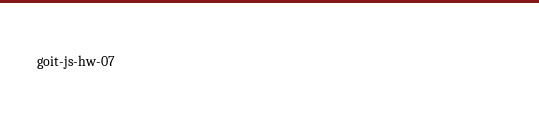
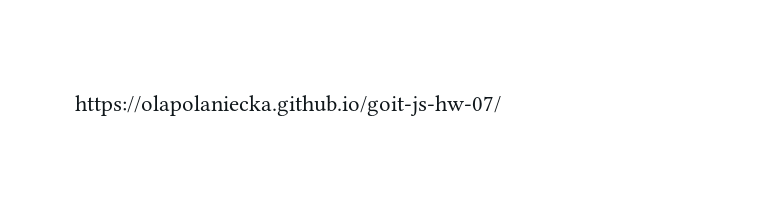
- goit-js-hw-07
+ https://olapolaniecka.github.io/goit-js-hw-07/

